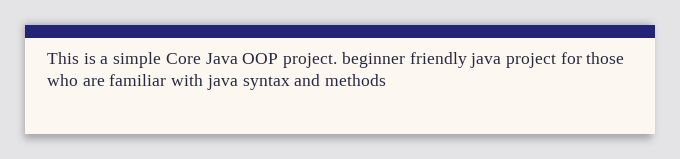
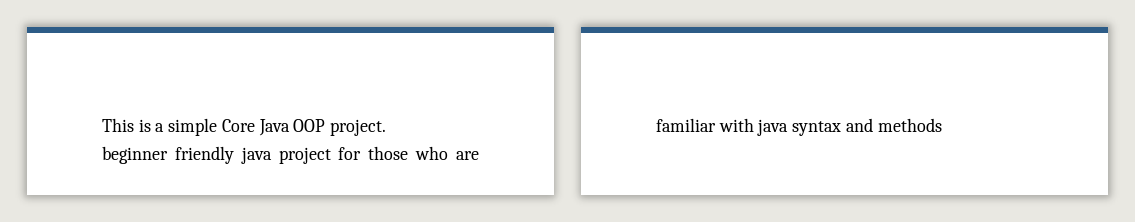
- This is a simple Core Java OOP project. beginner friendly java project for those who are familiar with java syntax and methods
+ This is a simple Core Java OOP project.
+ beginner friendly java project for those who are familiar with java syntax and methods

